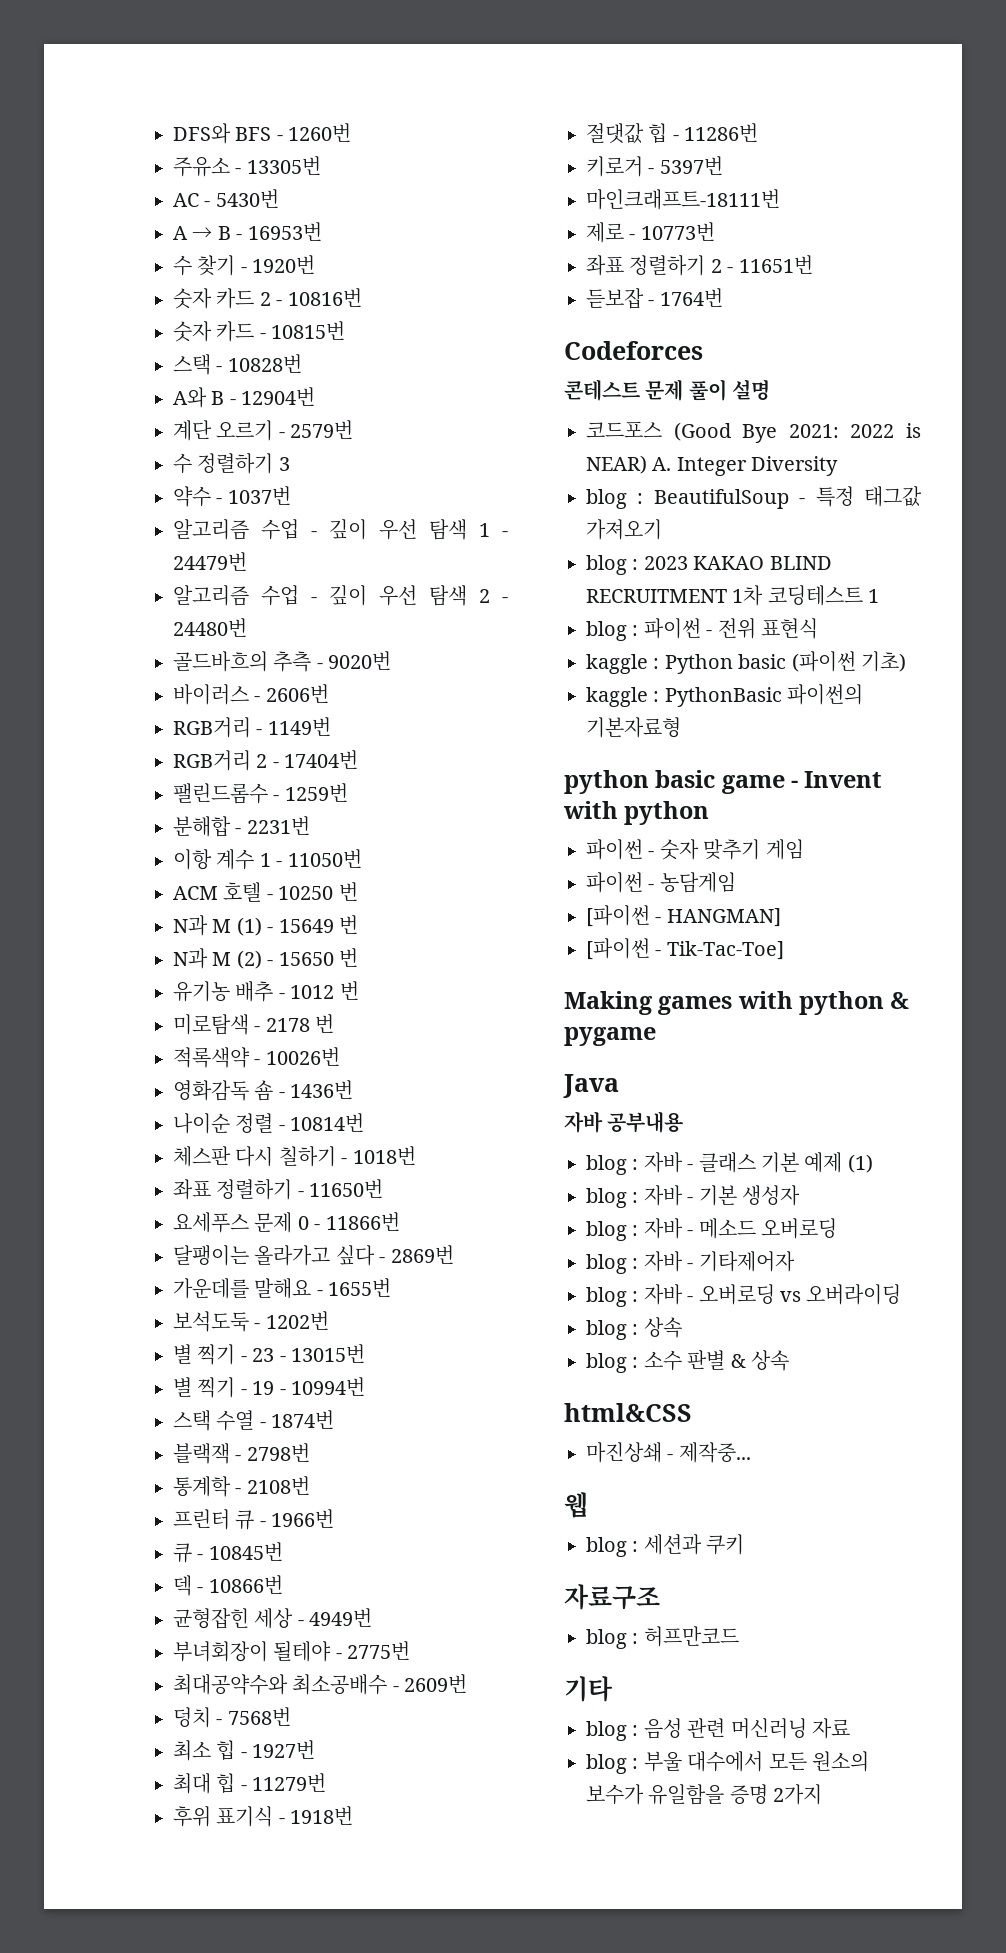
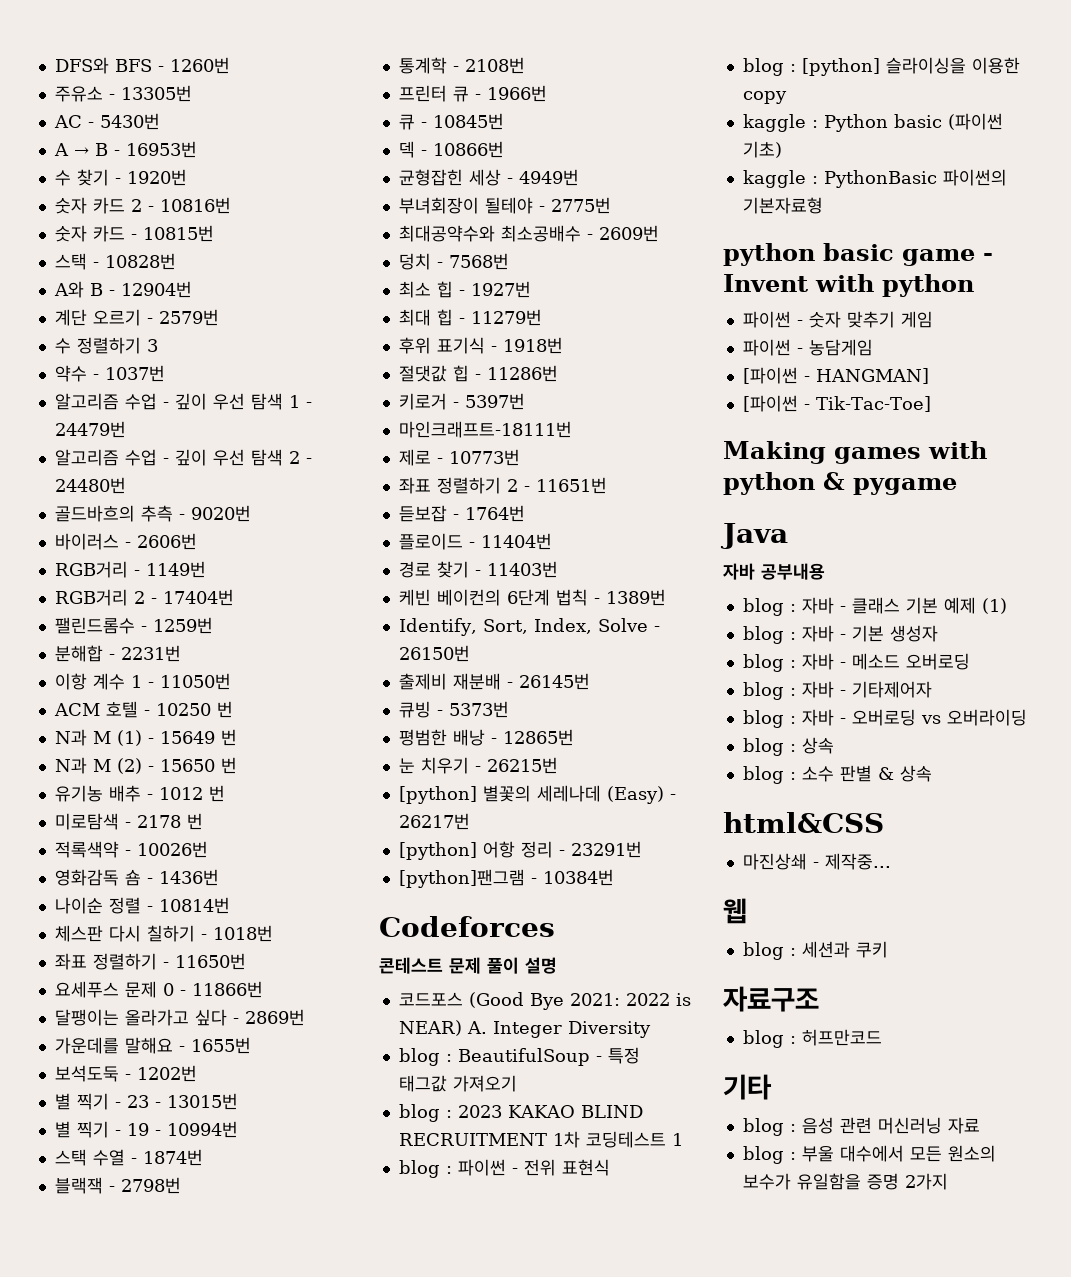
+ 플로이드 - 11404번
+ 경로 찾기 - 11403번
+ 케빈 베이컨의 6단계 법칙 - 1389번
+ Identify, Sort, Index, Solve - 26150번
+ 출제비 재분배 - 26145번
+ 큐빙 - 5373번
+ 평범한 배낭 - 12865번
+ 눈 치우기 - 26215번
+ [python] 별꽃의 세레나데 (Easy) - 26217번
+ [python] 어항 정리 - 23291번
+ [python]팬그램 - 10384번
+ blog : [python] 슬라이싱을 이용한 copy

